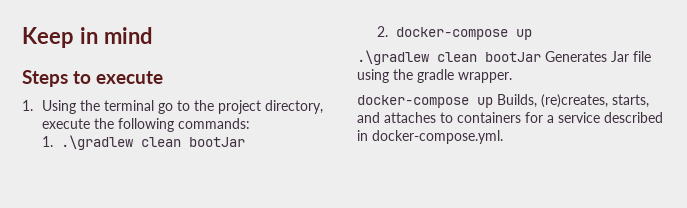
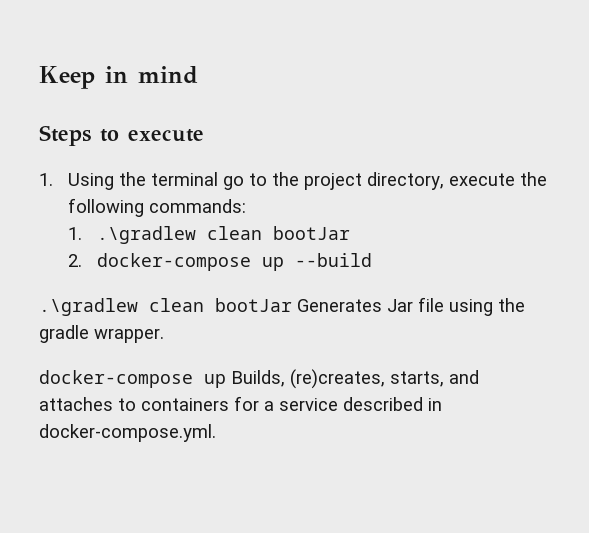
- 2. docker-compose up
+ 2. docker-compose up --build

